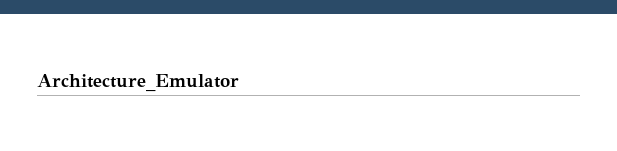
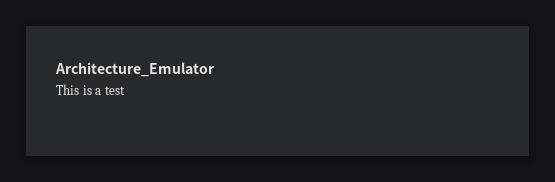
+ This is a test

